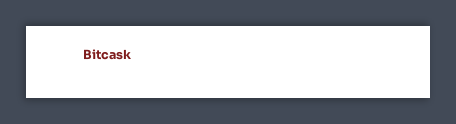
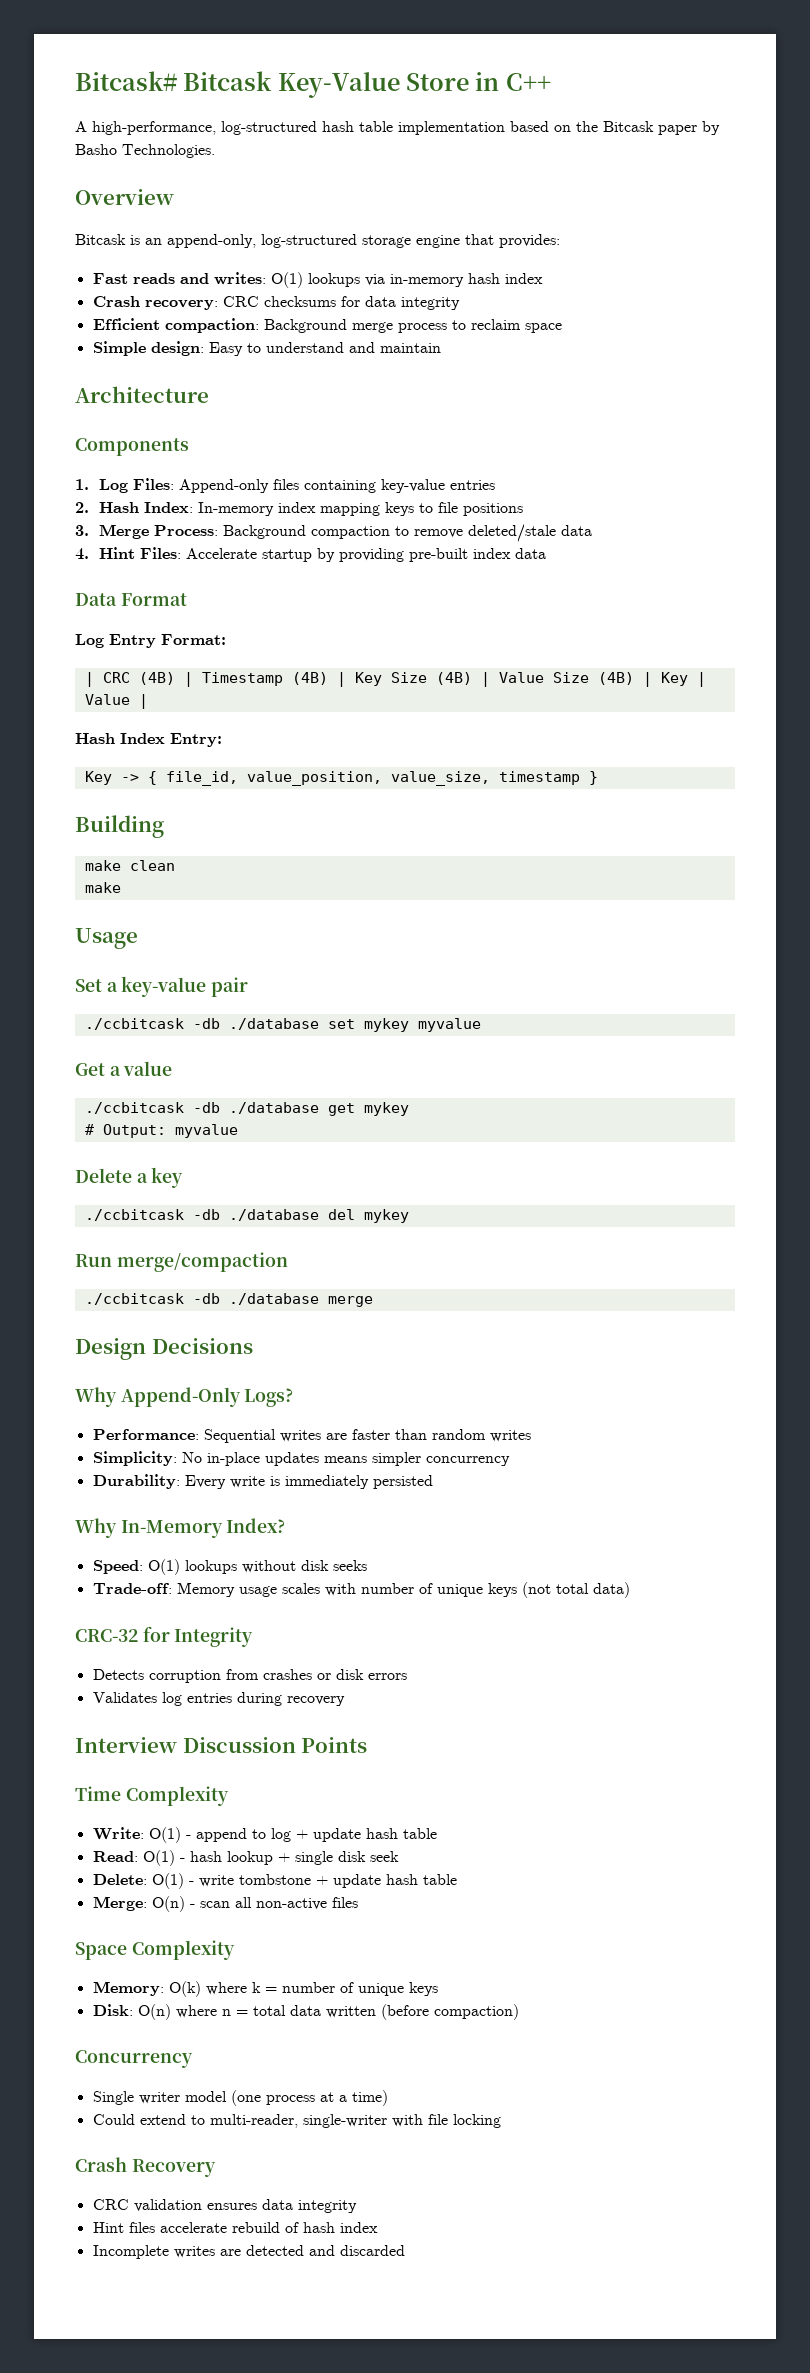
- Bitcask
+ Bitcask# Bitcask Key-Value Store in C++
+ A high-performance, log-structured hash table implementation based on the Bitcask paper by Basho Technologies.
+ Overview
+ Bitcask is an append-only, log-structured storage engine that provides:
+ Fast reads and writes: O(1) lookups via in-memory hash index
+ Crash recovery: CRC checksums for data integrity
+ Efficient compaction: Background merge process to reclaim space
+ Simple design: Easy to understand and maintain
+ Architecture
+ Components
+ 1. Log Files: Append-only files containing key-value entries
+ 2. Hash Index: In-memory index mapping keys to file positions
+ 3. Merge Process: Background compaction to remove deleted/stale data
+ 4. Hint Files: Accelerate startup by providing pre-built index data
+ Data Format
+ Log Entry Format:
+ | CRC (4B) | Timestamp (4B) | Key Size (4B) | Value Size (4B) | Key | Value |
+ Hash Index Entry:
+ Key -> { file_id, value_position, value_size, timestamp }
+ Building
+ make clean
+ make
+ Usage
+ Set a key-value pair
+ ./ccbitcask -db ./database set mykey myvalue
+ Get a value
+ ./ccbitcask -db ./database get mykey
+ # Output: myvalue
+ Delete a key
+ ./ccbitcask -db ./database del mykey
+ Run merge/compaction
+ ./ccbitcask -db ./database merge
+ Design Decisions
+ Why Append-Only Logs?
+ Performance: Sequential writes are faster than random writes
+ Simplicity: No in-place updates means simpler concurrency
+ Durability: Every write is immediately persisted
+ Why In-Memory Index?
+ Speed: O(1) lookups without disk seeks
+ Trade-off: Memory usage scales with number of unique keys (not total data)
+ CRC-32 for Integrity
+ Detects corruption from crashes or disk errors
+ Validates log entries during recovery
+ Interview Discussion Points
+ Time Complexity
+ Write: O(1) - append to log + update hash table
+ Read: O(1) - hash lookup + single disk seek
+ Delete: O(1) - write tombstone + update hash table
+ Merge: O(n) - scan all non-active files
+ Space Complexity
+ Memory: O(k) where k = number of unique keys
+ Disk: O(n) where n = total data written (before compaction)
+ Concurrency
+ Single writer model (one process at a time)
+ Could extend to multi-reader, single-writer with file locking
+ Crash Recovery
+ CRC validation ensures data integrity
+ Hint files accelerate rebuild of hash index
+ Incomplete writes are detected and discarded

